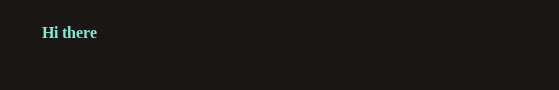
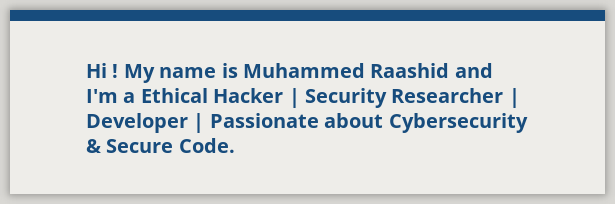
- Hi there
+ Hi ! My name is Muhammed Raashid and I'm a Ethical Hacker | Security Researcher | Developer | Passionate about Cybersecurity & Secure Code.

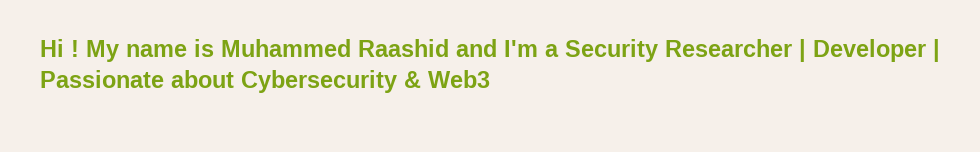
- My name is Muhammed Raashid and I'm a Ethical Hacker | Security Researcher | Developer | Passionate about Cybersecurity & Secure Code.
+ My name is Muhammed Raashid and I'm a Security Researcher | Developer | Passionate about Cybersecurity & Web3

